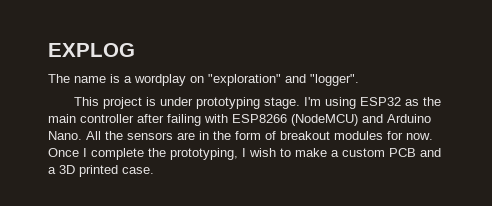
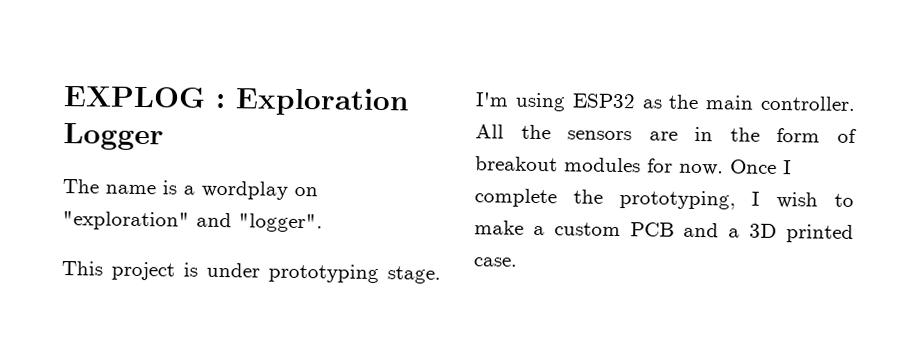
- EXPLOG
+ EXPLOG : Exploration Logger
- I'm using ESP32 as the main controller after failing with ESP8266 (NodeMCU) and Arduino Nano.
+ I'm using ESP32 as the main controller.

